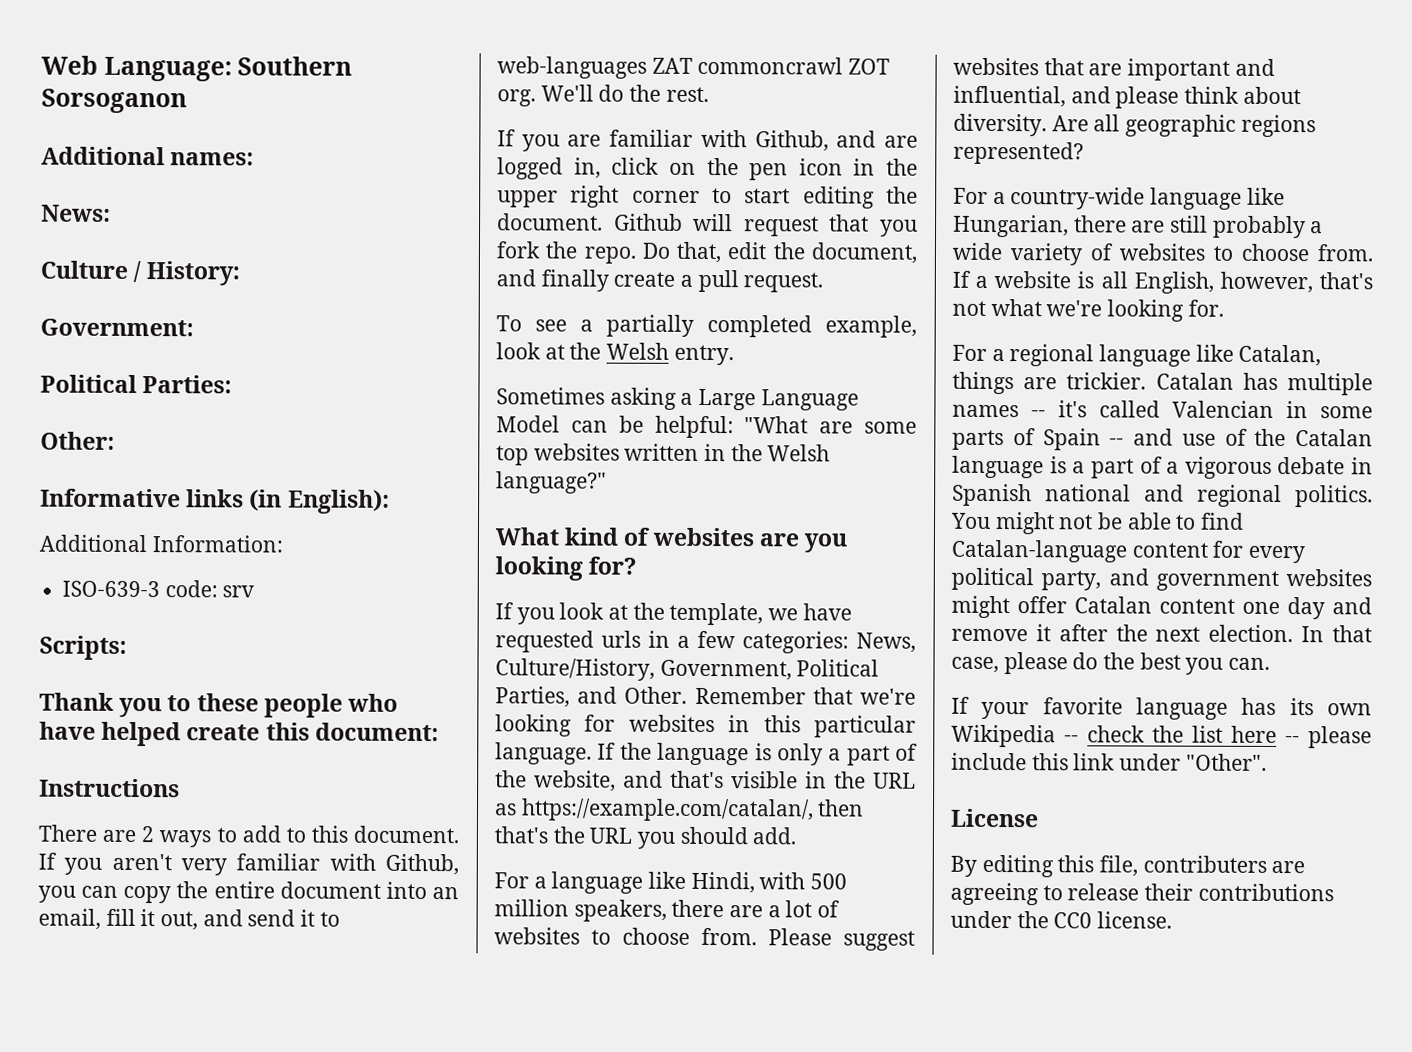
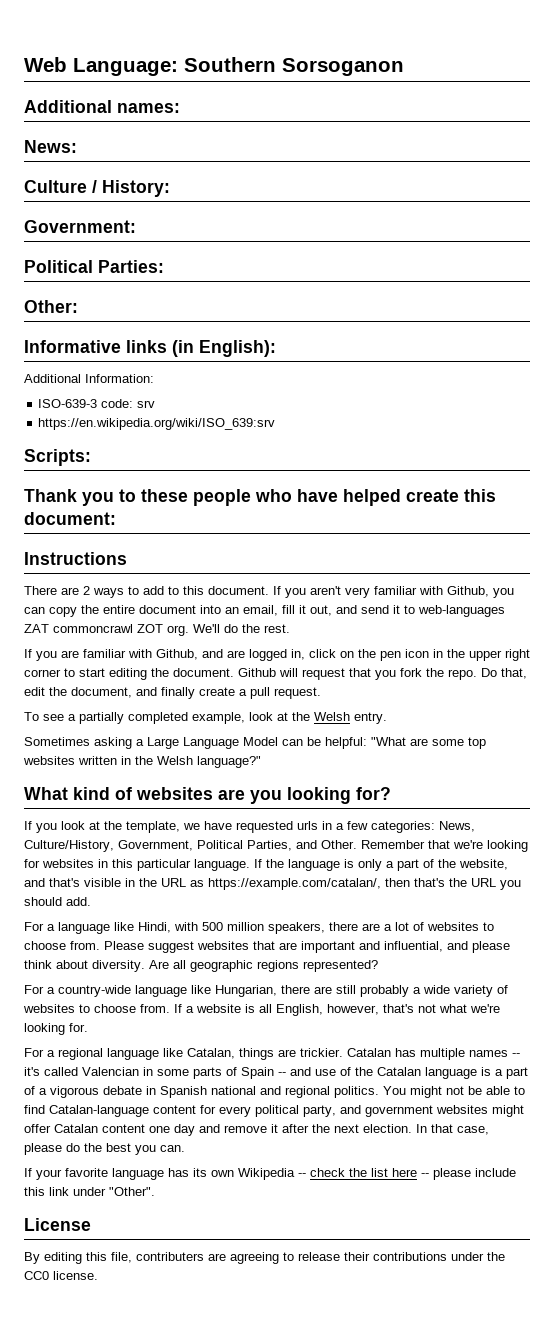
+ https://en.wikipedia.org/wiki/ISO_639:srv

